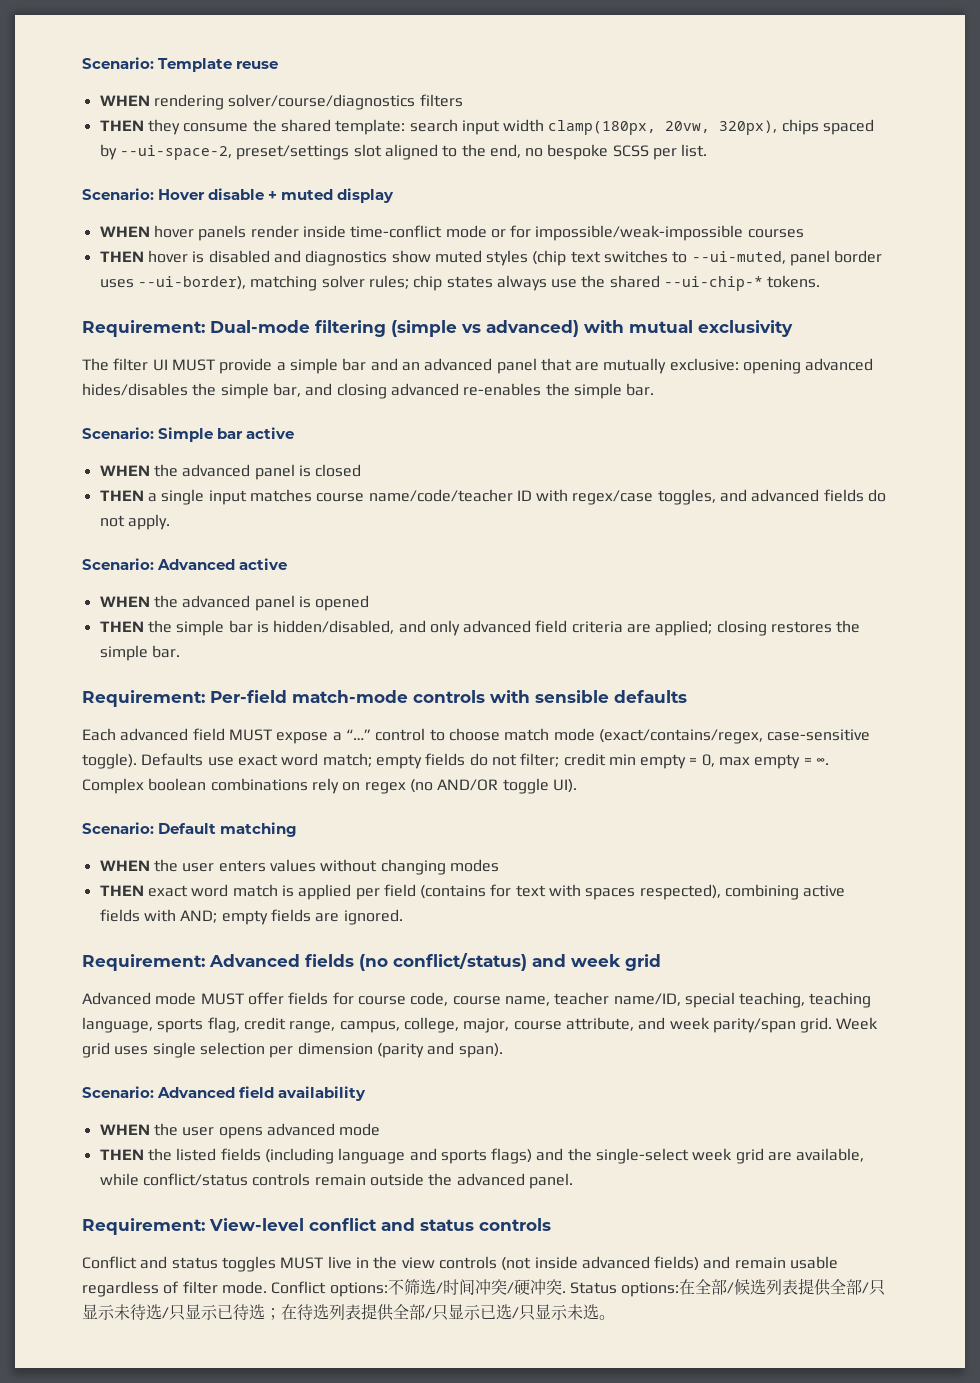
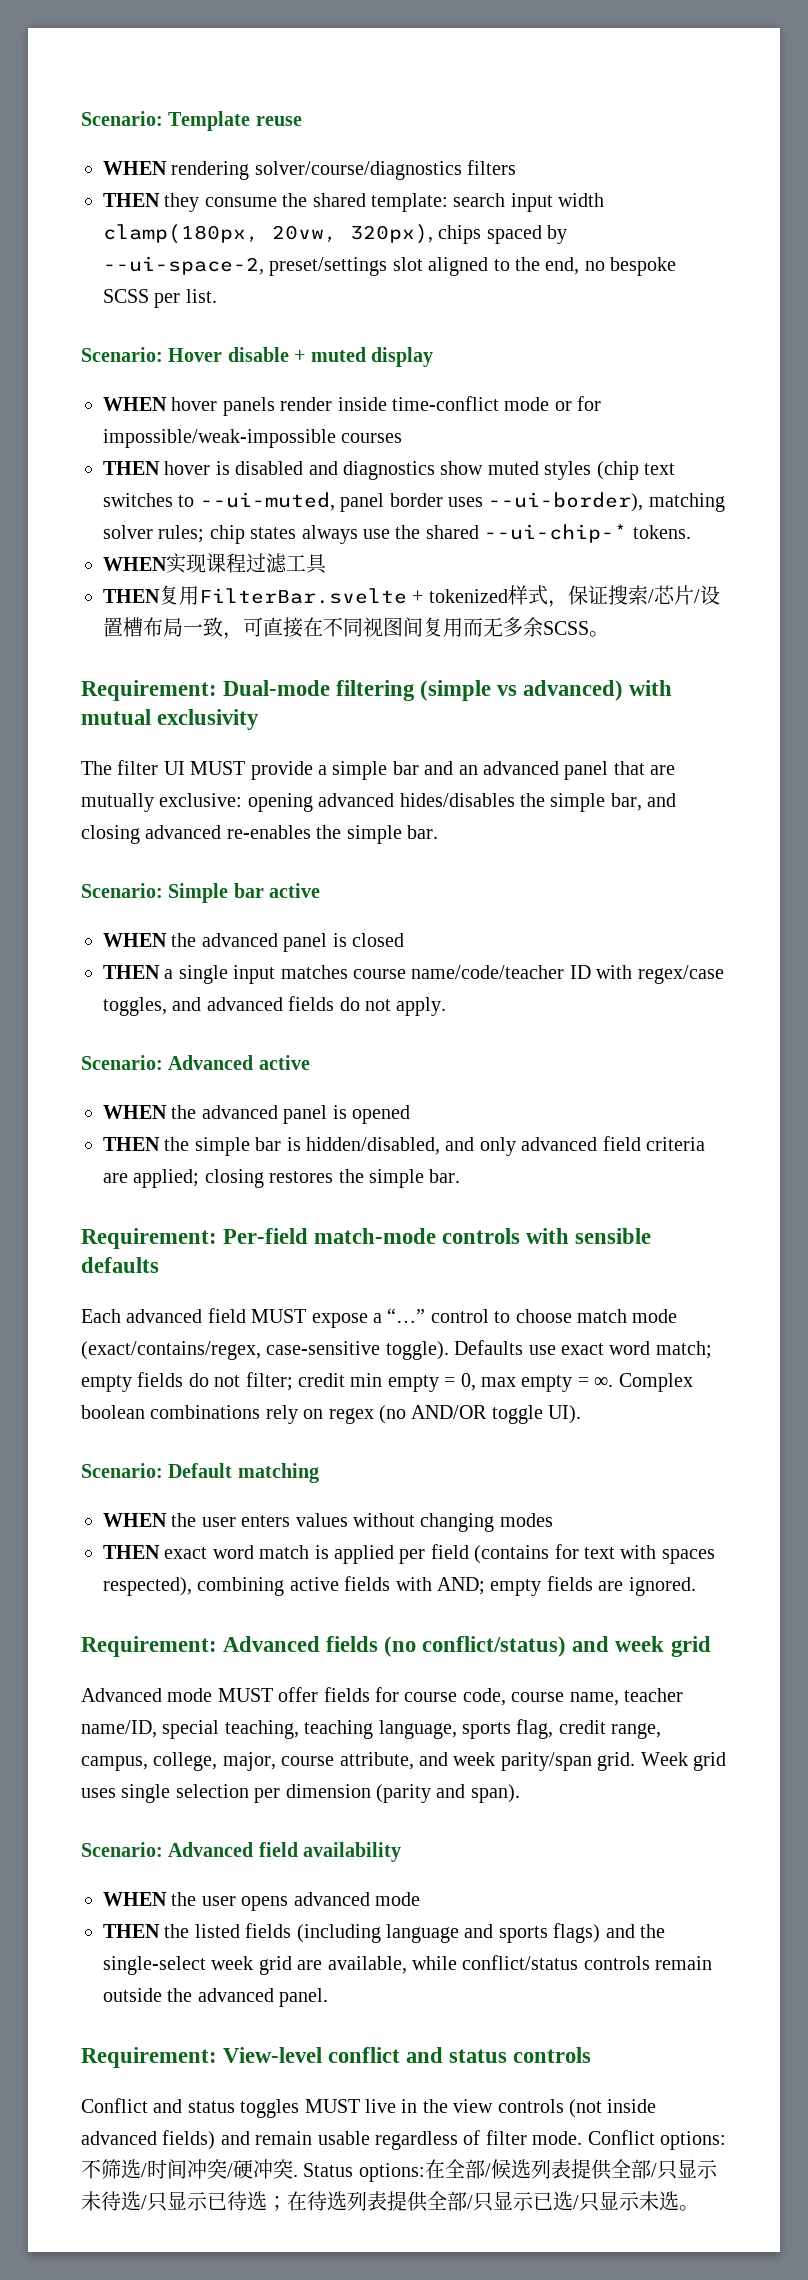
+ WHEN实现课程过滤工具
+ THEN复用FilterBar.svelte + tokenized样式，保证搜索/芯片/设置槽布局一致，可直接在不同视图间复用而无多余SCSS。

